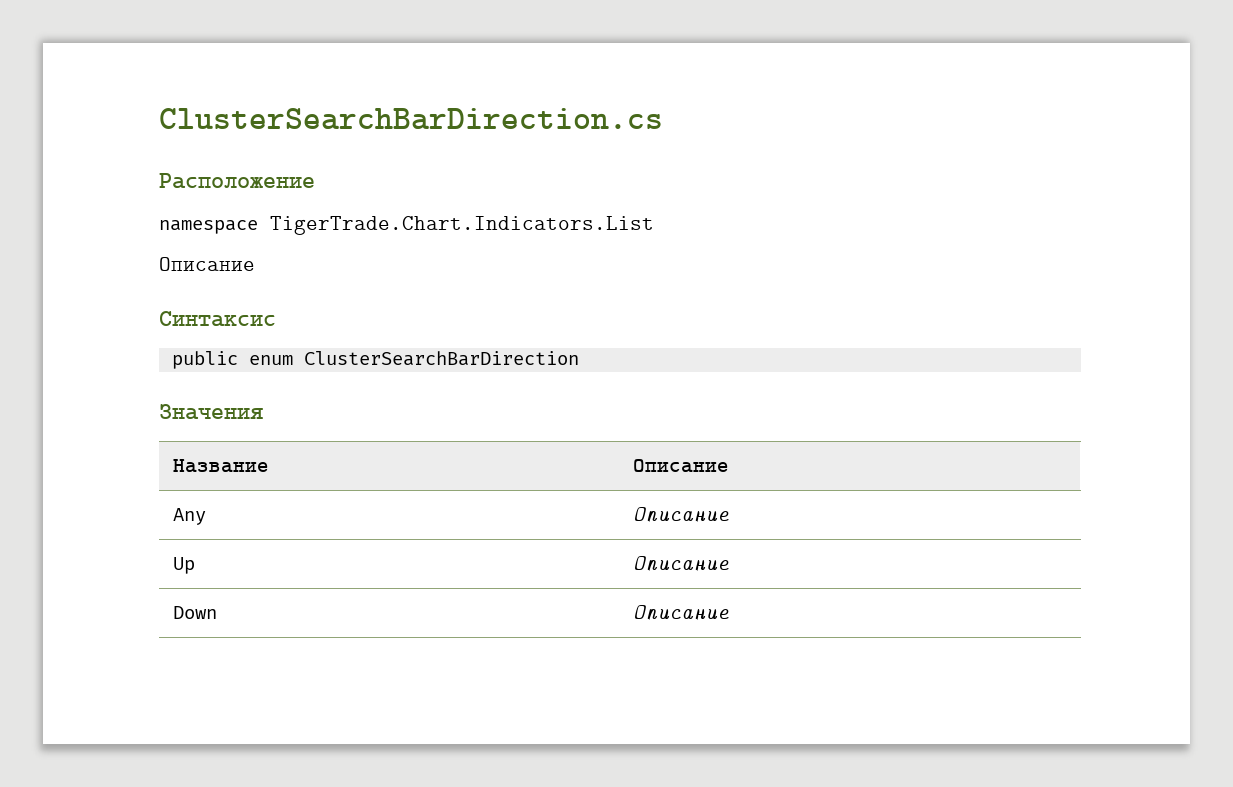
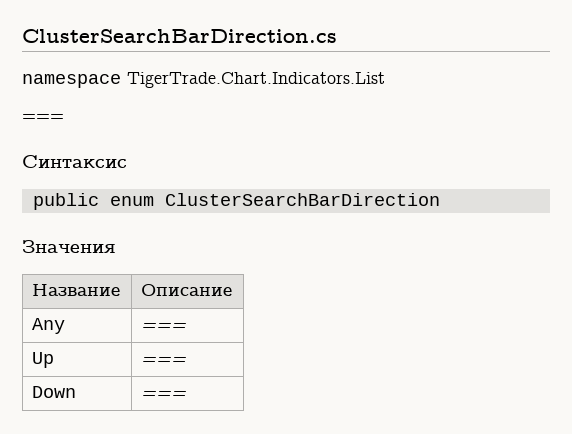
- Расположение
  namespace TigerTrade.Chart.Indicators.List
- Описание
+ ===
- Any | Описание
+ Any | ===
- Up | Описание
+ Up | ===
- Down | Описание
+ Down | ===

